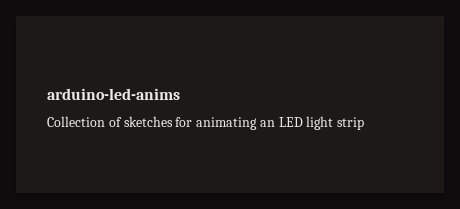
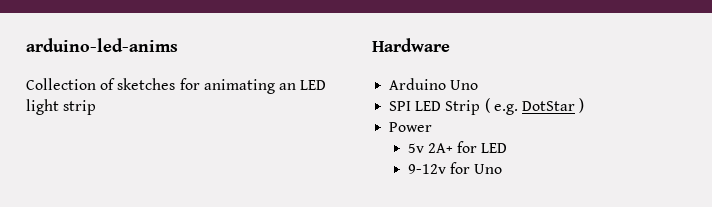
+ Hardware
+ Arduino Uno
+ SPI LED Strip ( e.g. DotStar )
+ Power
+ 5v 2A+ for LED
+ 9-12v for Uno

